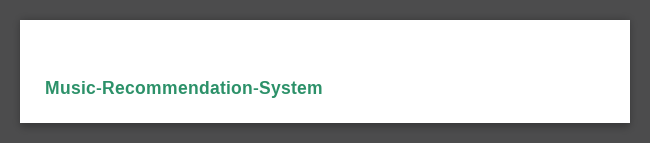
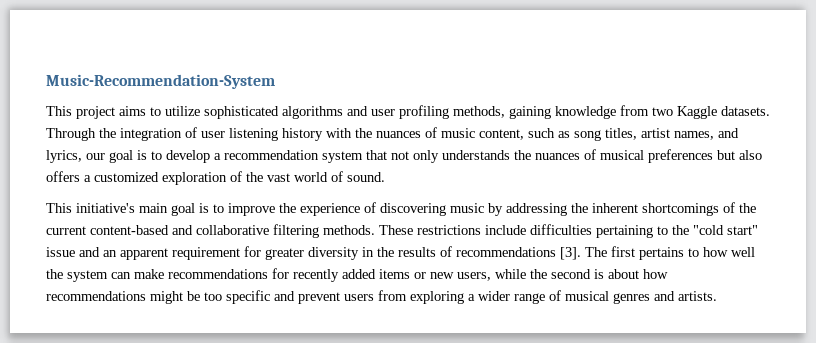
+ This project aims to utilize sophisticated algorithms and user profiling methods, gaining knowledge from two Kaggle datasets. Through the integration of user listening history with the nuances of music content, such as song titles, artist names, and lyrics, our goal is to develop a recommendation system that not only understands the nuances of musical preferences but also offers a customized exploration of the vast world of sound.
+ This initiative's main goal is to improve the experience of discovering music by addressing the inherent shortcomings of the current content-based and collaborative filtering methods. These restrictions include difficulties pertaining to the "cold start" issue and an apparent requirement for greater diversity in the results of recommendations [3]. The first pertains to how well the system can make recommendations for recently added items or new users, while the second is about how recommendations might be too specific and prevent users from exploring a wider range of musical genres and artists.

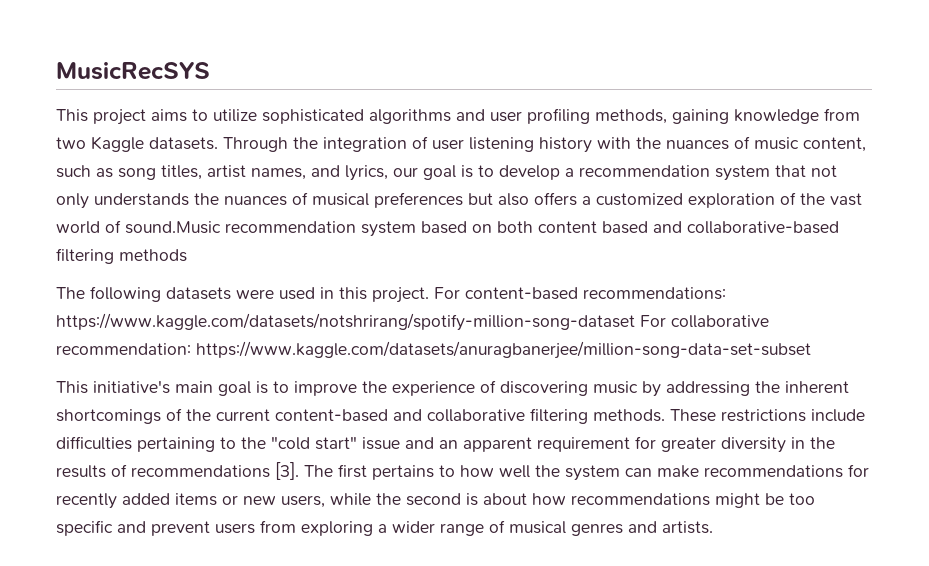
- Music-Recommendation-System
+ MusicRecSYS
- Through the integration of user listening history with the nuances of music content, such as song titles, artist names, and lyrics, our goal is to develop a recommendation system that not only understands the nuances of musical preferences but also offers a customized exploration of the vast world of sound.
+ Through the integration of user listening history with the nuances of music content, such as song titles, artist names, and lyrics, our goal is to develop a recommendation system that not only understands the nuances of musical preferences but also offers a customized exploration of the vast world of sound.Music recommendation system based on both content based and collaborative-based filtering methods
+ The following datasets were used in this project. For content-based recommendations: https://www.kaggle.com/datasets/notshrirang/spotify-million-song-dataset For collaborative recommendation: https://www.kaggle.com/datasets/anuragbanerjee/million-song-data-set-subset

